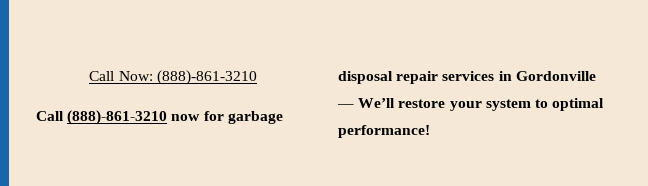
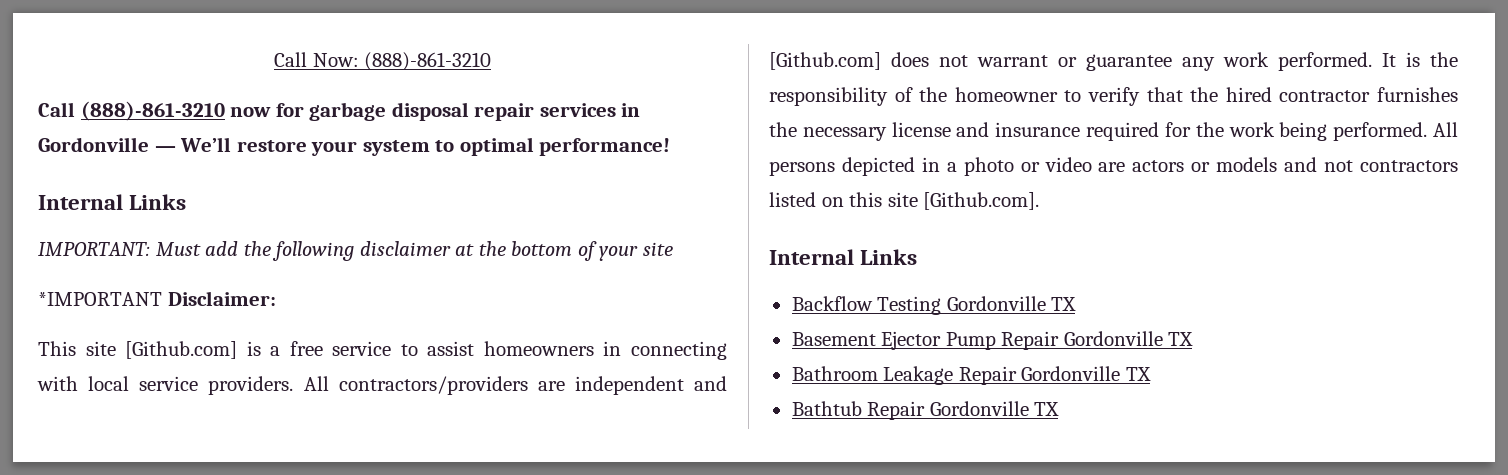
  Call (888)-861-3210 now for garbage disposal repair services in Gordonville — We’ll restore your system to optimal performance!
+ Internal Links
+ IMPORTANT: Must add the following disclaimer at the bottom of your site
+ *IMPORTANT Disclaimer:
+ This site [Github.com] is a free service to assist homeowners in connecting with local service providers. All contractors/providers are independent and [Github.com] does not warrant or guarantee any work performed. It is the responsibility of the homeowner to verify that the hired contractor furnishes the necessary license and insurance required for the work being performed. All persons depicted in a photo or video are actors or models and not contractors listed on this site [Github.com].
+ Internal Links
+ Backflow Testing Gordonville TX
+ Basement Ejector Pump Repair Gordonville TX
+ Bathroom Leakage Repair Gordonville TX
+ Bathtub Repair Gordonville TX

